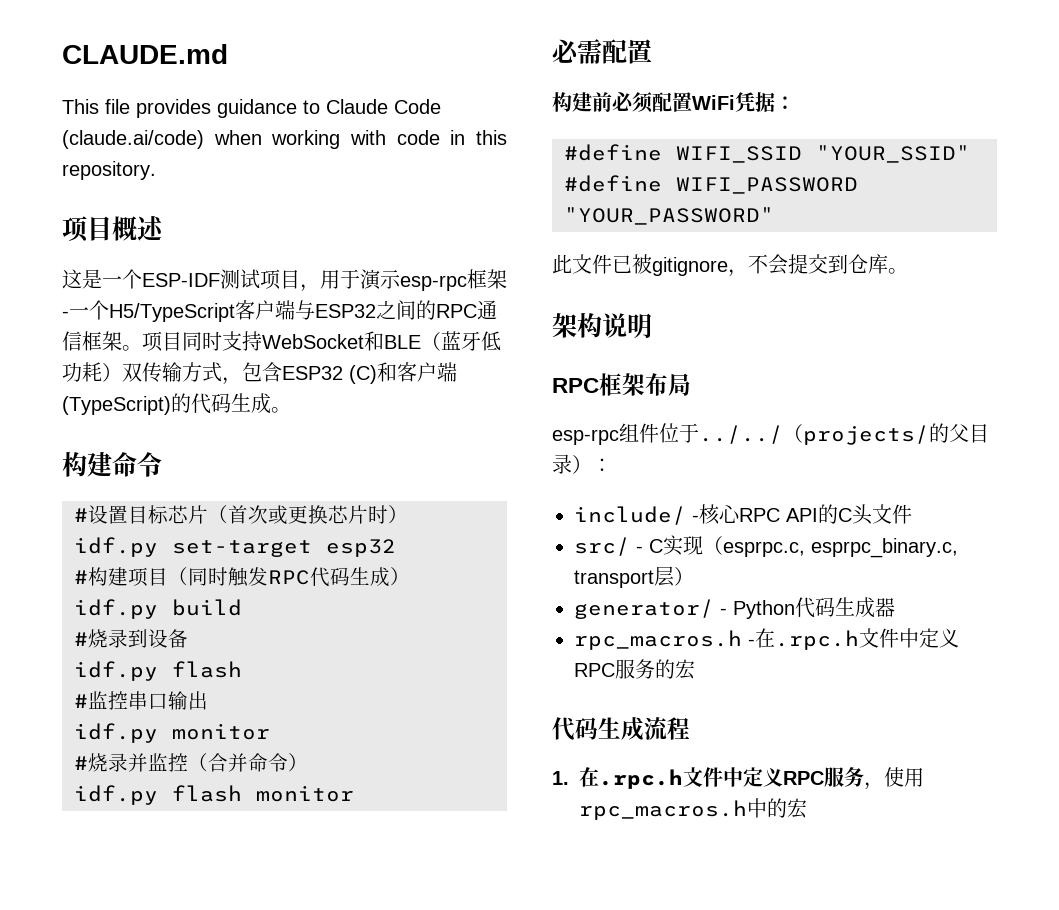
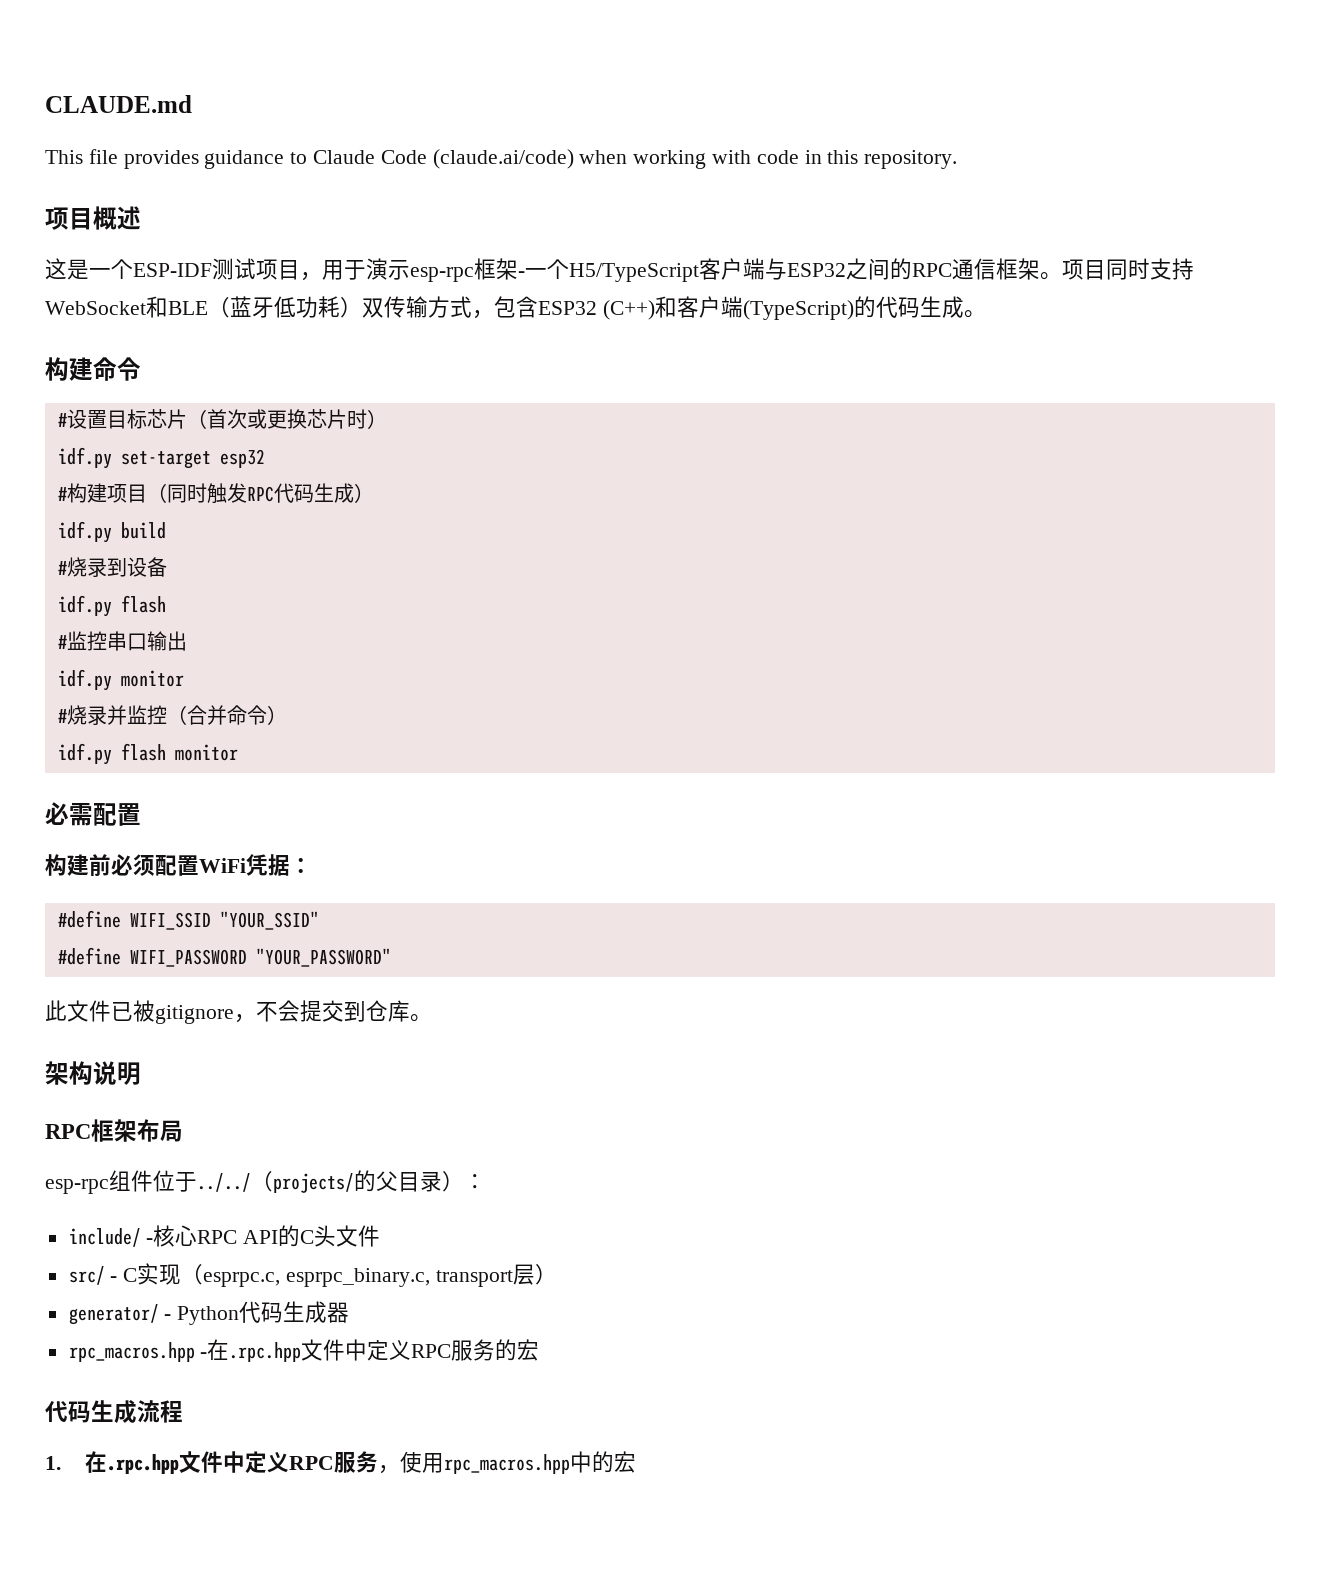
- 项目同时支持WebSocket和BLE（蓝牙低功耗）双传输方式，包含ESP32 (C)和客户端(TypeScript)的代码生成。
+ 项目同时支持WebSocket和BLE（蓝牙低功耗）双传输方式，包含ESP32 (C++)和客户端(TypeScript)的代码生成。
- rpc_macros.h -在.rpc.h文件中定义RPC服务的宏
+ rpc_macros.hpp -在.rpc.hpp文件中定义RPC服务的宏
- 1.在.rpc.h文件中定义RPC服务，使用rpc_macros.h中的宏
+ 1.在.rpc.hpp文件中定义RPC服务，使用rpc_macros.hpp中的宏

